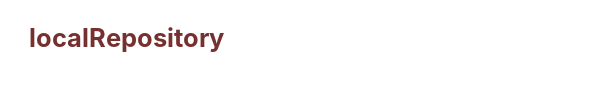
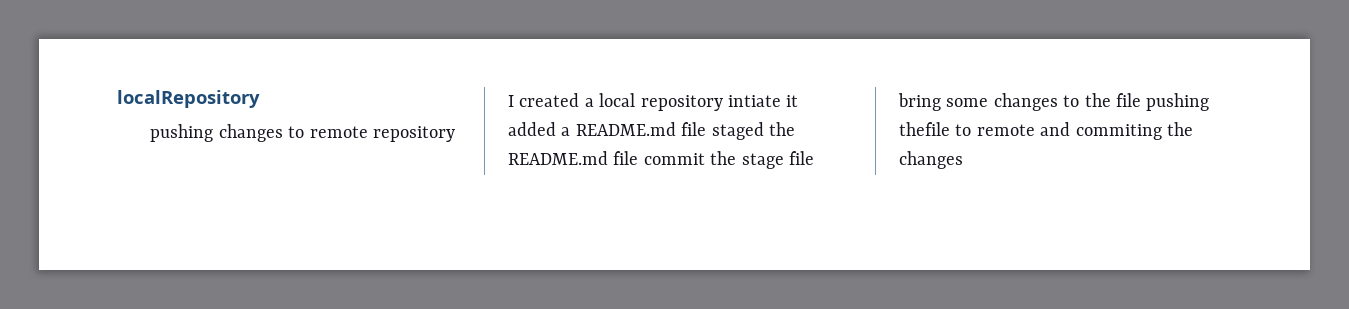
+ pushing changes to remote repository I created a local repository intiate it added a README.md file staged the README.md file commit the stage file bring some changes to the file pushing thefile to remote and commiting the changes

